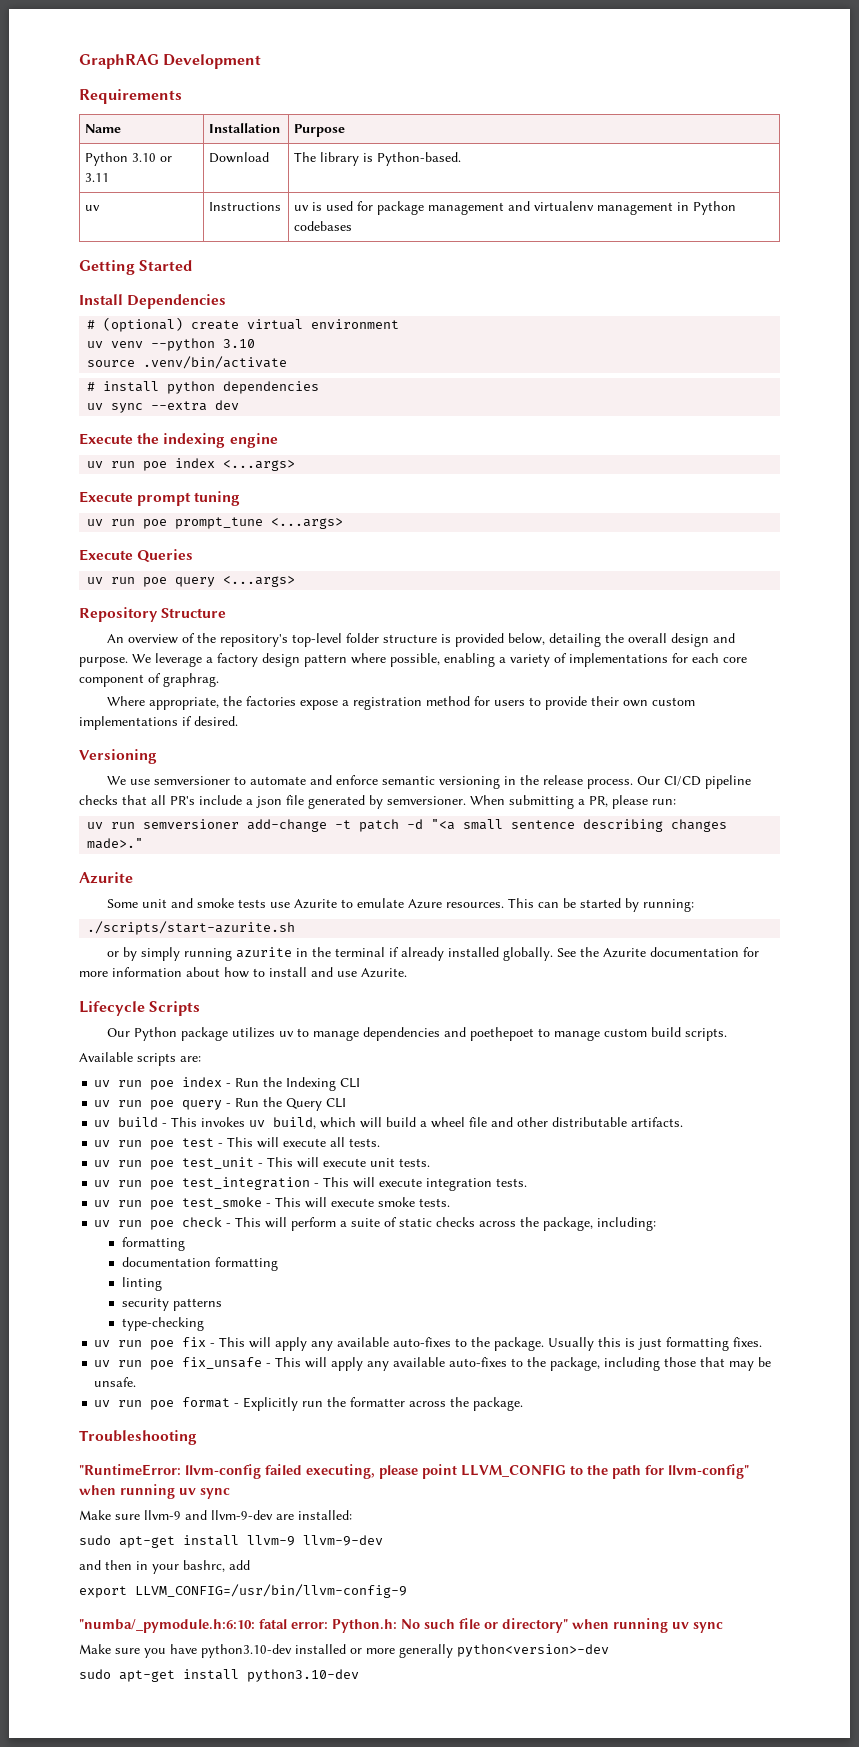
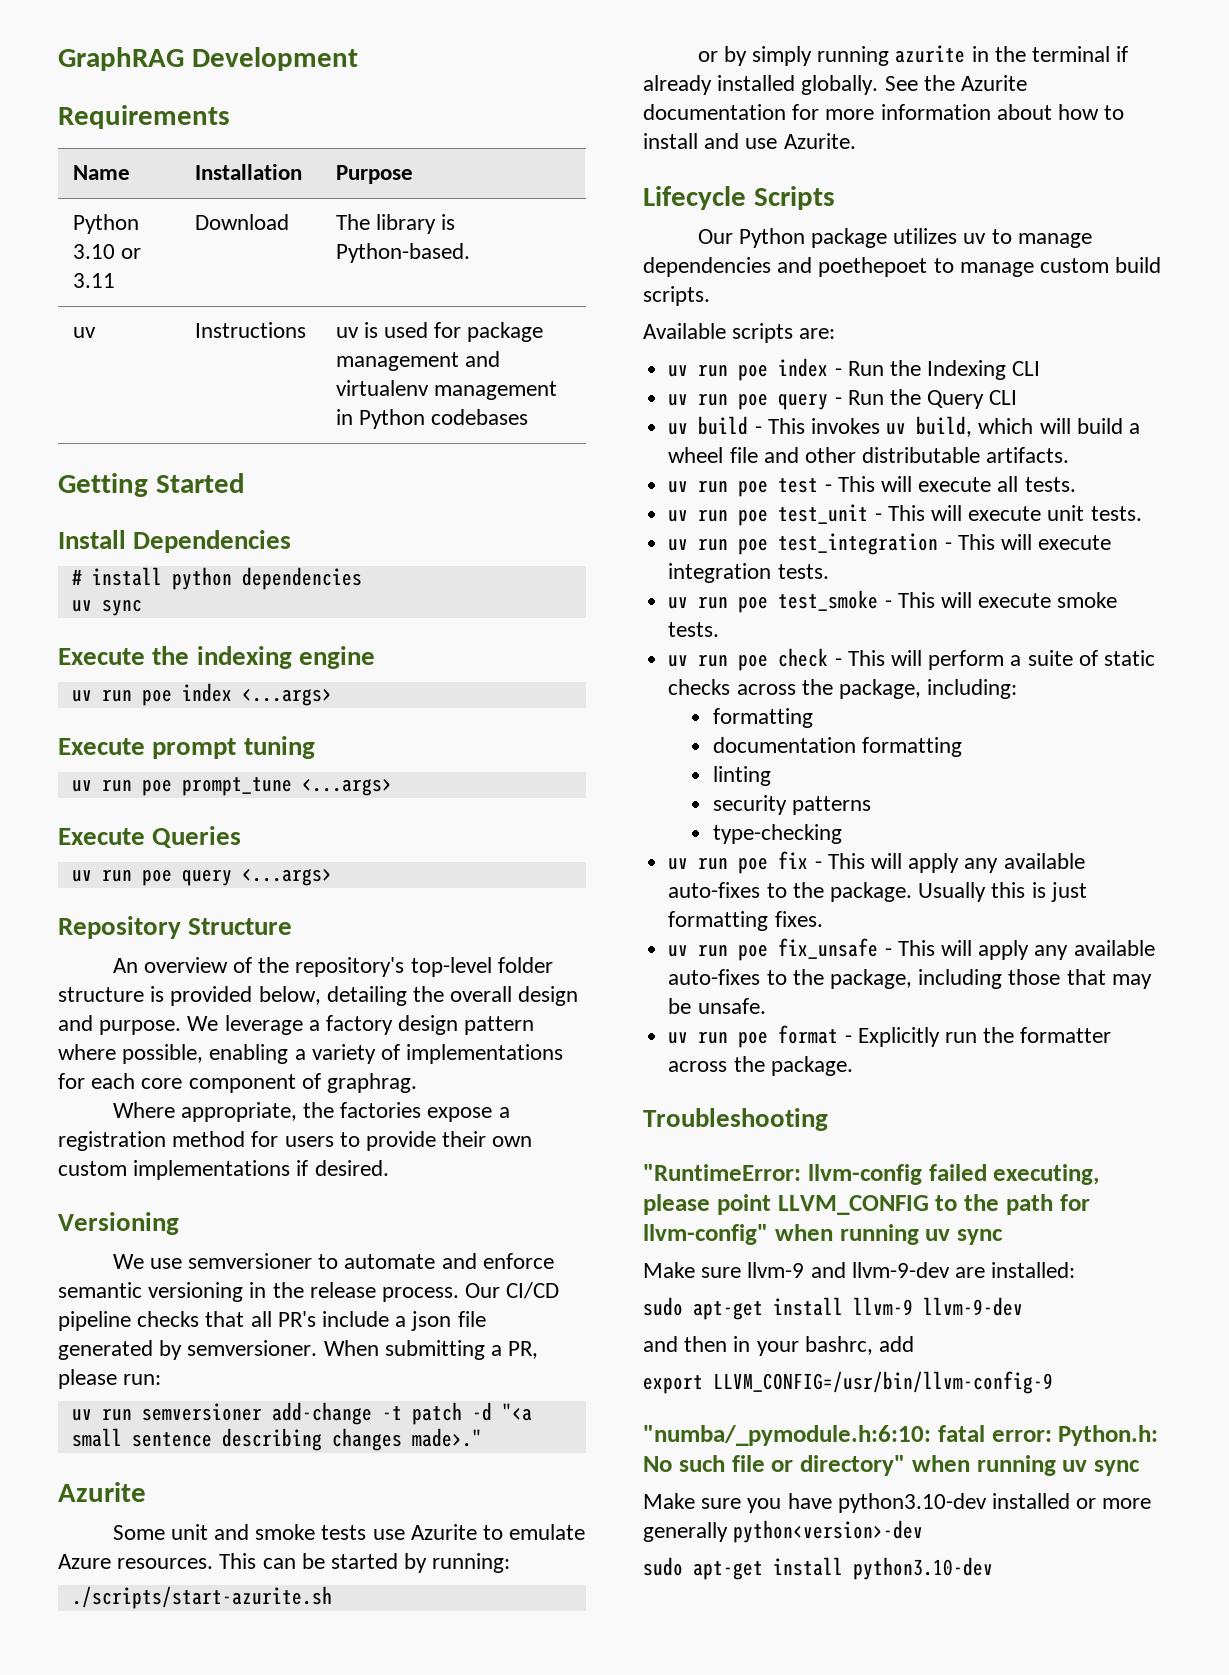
- # (optional) create virtual environment
- uv venv --python 3.10
- source .venv/bin/activate
  # install python dependencies
- uv sync --extra dev
+ uv sync

